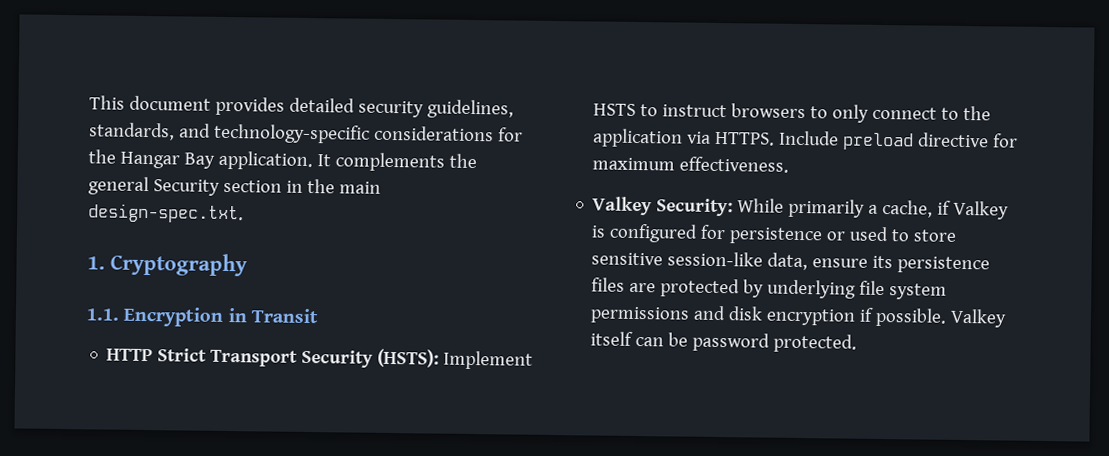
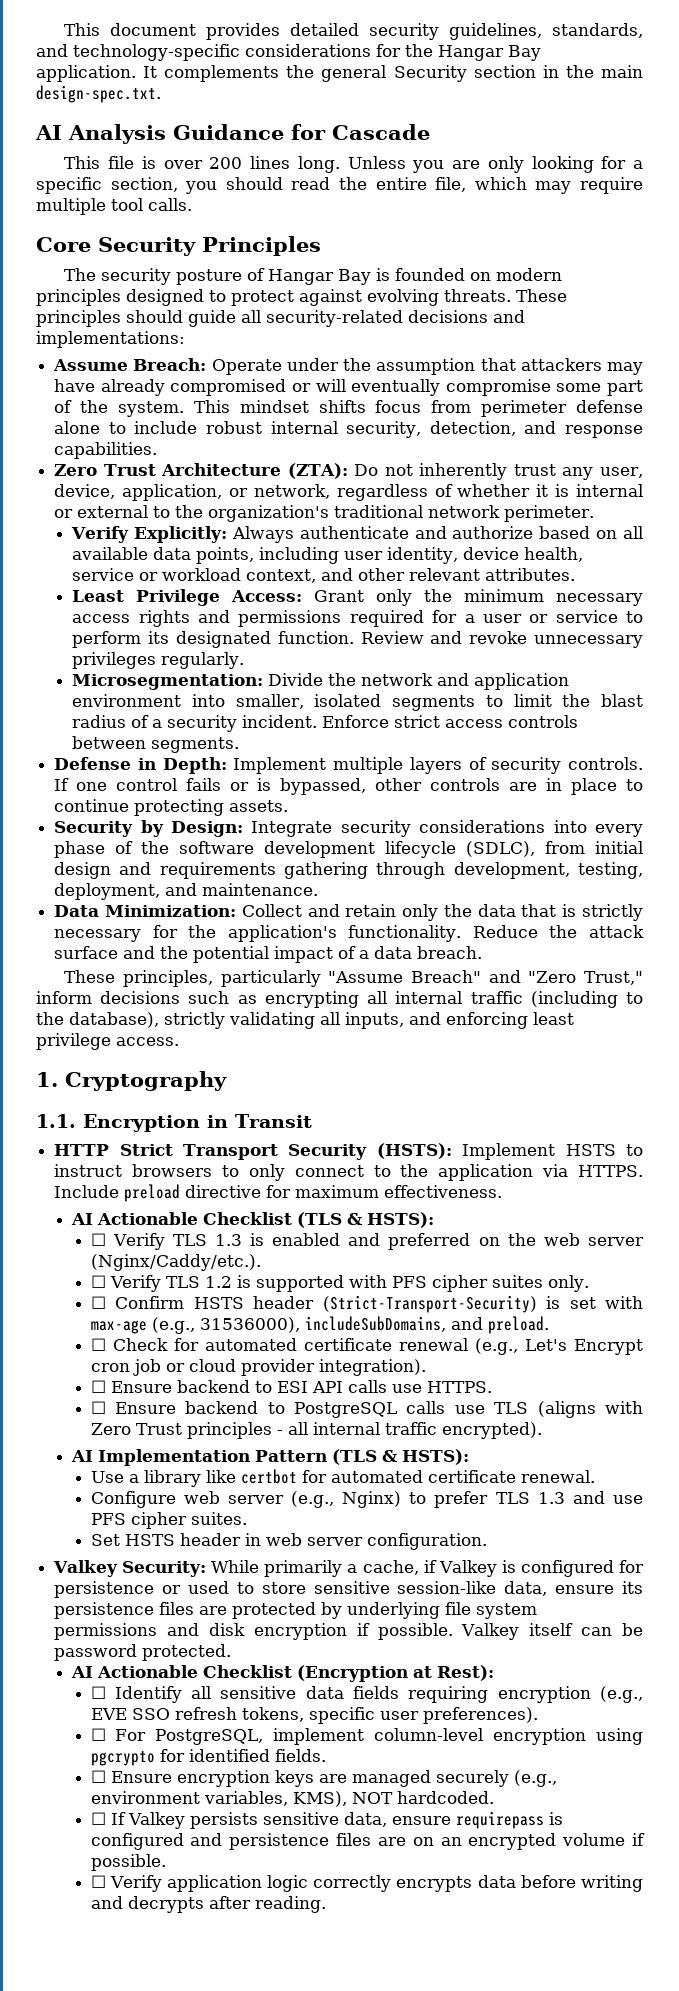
+ AI Analysis Guidance for Cascade
+ This file is over 200 lines long. Unless you are only looking for a specific section, you should read the entire file, which may require multiple tool calls.
+ Core Security Principles
+ The security posture of Hangar Bay is founded on modern principles designed to protect against evolving threats. These principles should guide all security-related decisions and implementations:
+ Assume Breach: Operate under the assumption that attackers may have already compromised or will eventually compromise some part of the system. This mindset shifts focus from perimeter defense alone to include robust internal security, detection, and response capabilities.
+ Zero Trust Architecture (ZTA): Do not inherently trust any user, device, application, or network, regardless of whether it is internal or external to the organization's traditional network perimeter.
+ Verify Explicitly: Always authenticate and authorize based on all available data points, including user identity, device health, service or workload context, and other relevant attributes.
+ Least Privilege Access: Grant only the minimum necessary access rights and permissions required for a user or service to perform its designated function. Review and revoke unnecessary privileges regularly.
+ Microsegmentation: Divide the network and application environment into smaller, isolated segments to limit the blast radius of a security incident. Enforce strict access controls between segments.
+ Defense in Depth: Implement multiple layers of security controls. If one control fails or is bypassed, other controls are in place to continue protecting assets.
+ Security by Design: Integrate security considerations into every phase of the software development lifecycle (SDLC), from initial design and requirements gathering through development, testing, deployment, and maintenance.
+ Data Minimization: Collect and retain only the data that is strictly necessary for the application's functionality. Reduce the attack surface and the potential impact of a data breach.
+ These principles, particularly "Assume Breach" and "Zero Trust," inform decisions such as encrypting all internal traffic (including to the database), strictly validating all inputs, and enforcing least privilege access.
+ AI Actionable Checklist (TLS & HSTS):
+ ☐ Verify TLS 1.3 is enabled and preferred on the web server (Nginx/Caddy/etc.).
+ ☐ Verify TLS 1.2 is supported with PFS cipher suites only.
+ ☐ Confirm HSTS header (Strict-Transport-Security) is set with max-age (e.g., 31536000), includeSubDomains, and preload.
+ ☐ Check for automated certificate renewal (e.g., Let's Encrypt cron job or cloud provider integration).
+ ☐ Ensure backend to ESI API calls use HTTPS.
+ ☐ Ensure backend to PostgreSQL calls use TLS (aligns with Zero Trust principles - all internal traffic encrypted).
+ AI Implementation Pattern (TLS & HSTS):
+ Use a library like certbot for automated certificate renewal.
+ Configure web server (e.g., Nginx) to prefer TLS 1.3 and use PFS cipher suites.
+ Set HSTS header in web server configuration.
+ AI Actionable Checklist (Encryption at Rest):
+ ☐ Identify all sensitive data fields requiring encryption (e.g., EVE SSO refresh tokens, specific user preferences).
+ ☐ For PostgreSQL, implement column-level encryption using pgcrypto for identified fields.
+ ☐ Ensure encryption keys are managed securely (e.g., environment variables, KMS), NOT hardcoded.
+ ☐ If Valkey persists sensitive data, ensure requirepass is configured and persistence files are on an encrypted volume if possible.
+ ☐ Verify application logic correctly encrypts data before writing and decrypts after reading.

